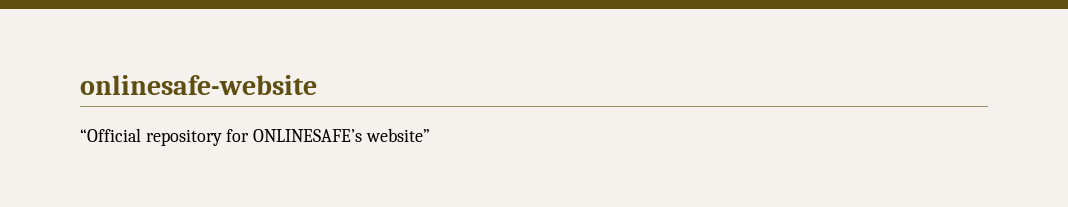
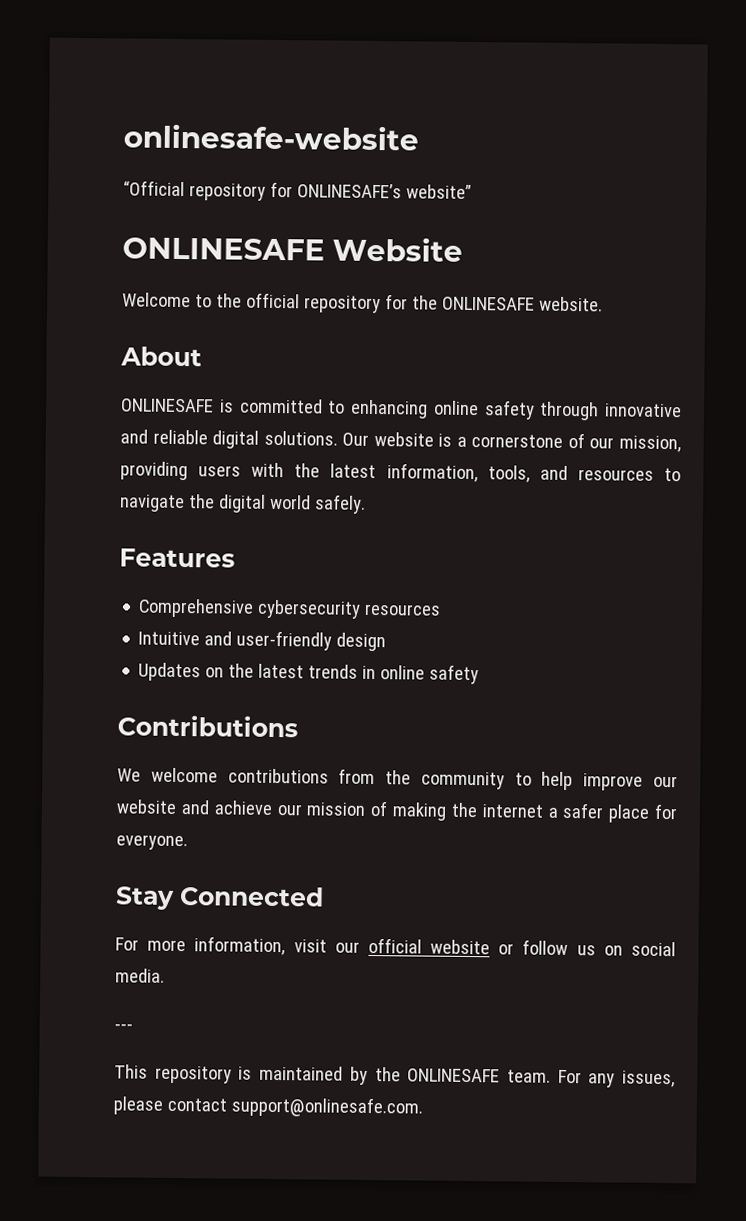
+ ONLINESAFE Website
+ Welcome to the official repository for the ONLINESAFE website.
+ About
+ ONLINESAFE is committed to enhancing online safety through innovative and reliable digital solutions. Our website is a cornerstone of our mission, providing users with the latest information, tools, and resources to navigate the digital world safely.
+ Features
+ Comprehensive cybersecurity resources
+ Intuitive and user-friendly design
+ Updates on the latest trends in online safety
+ Contributions
+ We welcome contributions from the community to help improve our website and achieve our mission of making the internet a safer place for everyone.
+ Stay Connected
+ For more information, visit our official website or follow us on social media.
+ ---
+ This repository is maintained by the ONLINESAFE team. For any issues, please contact support@onlinesafe.com.

